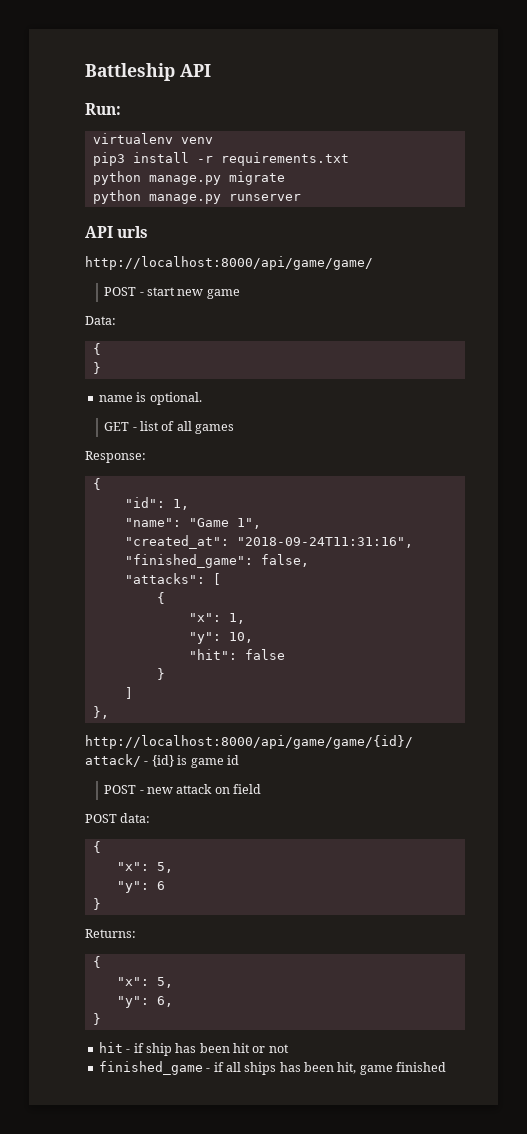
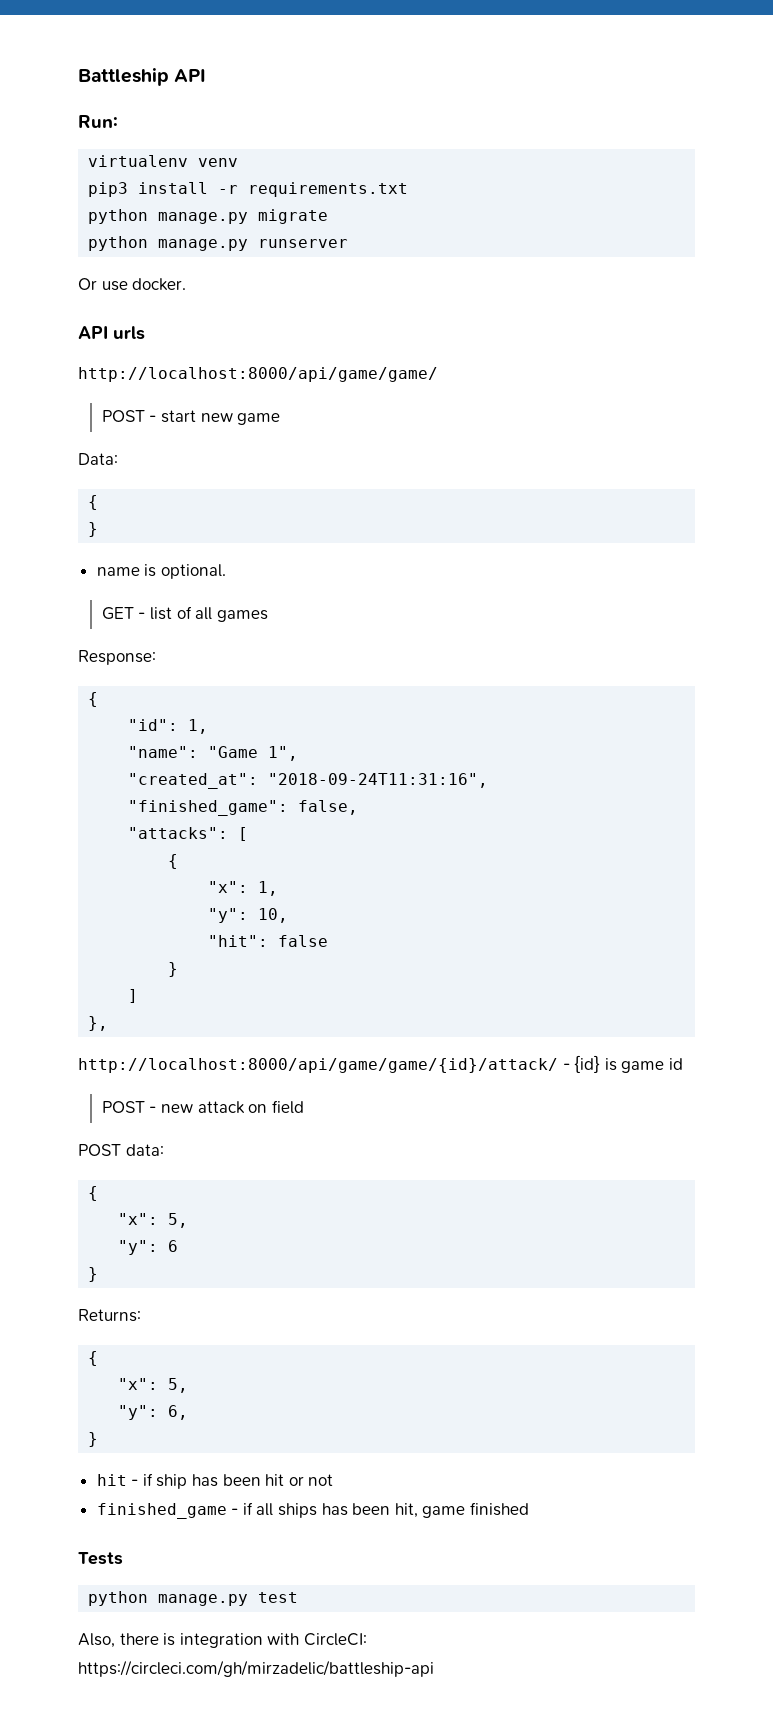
+ Or use docker.
+ Tests
+ python manage.py test
+ Also, there is integration with CircleCI: https://circleci.com/gh/mirzadelic/battleship-api

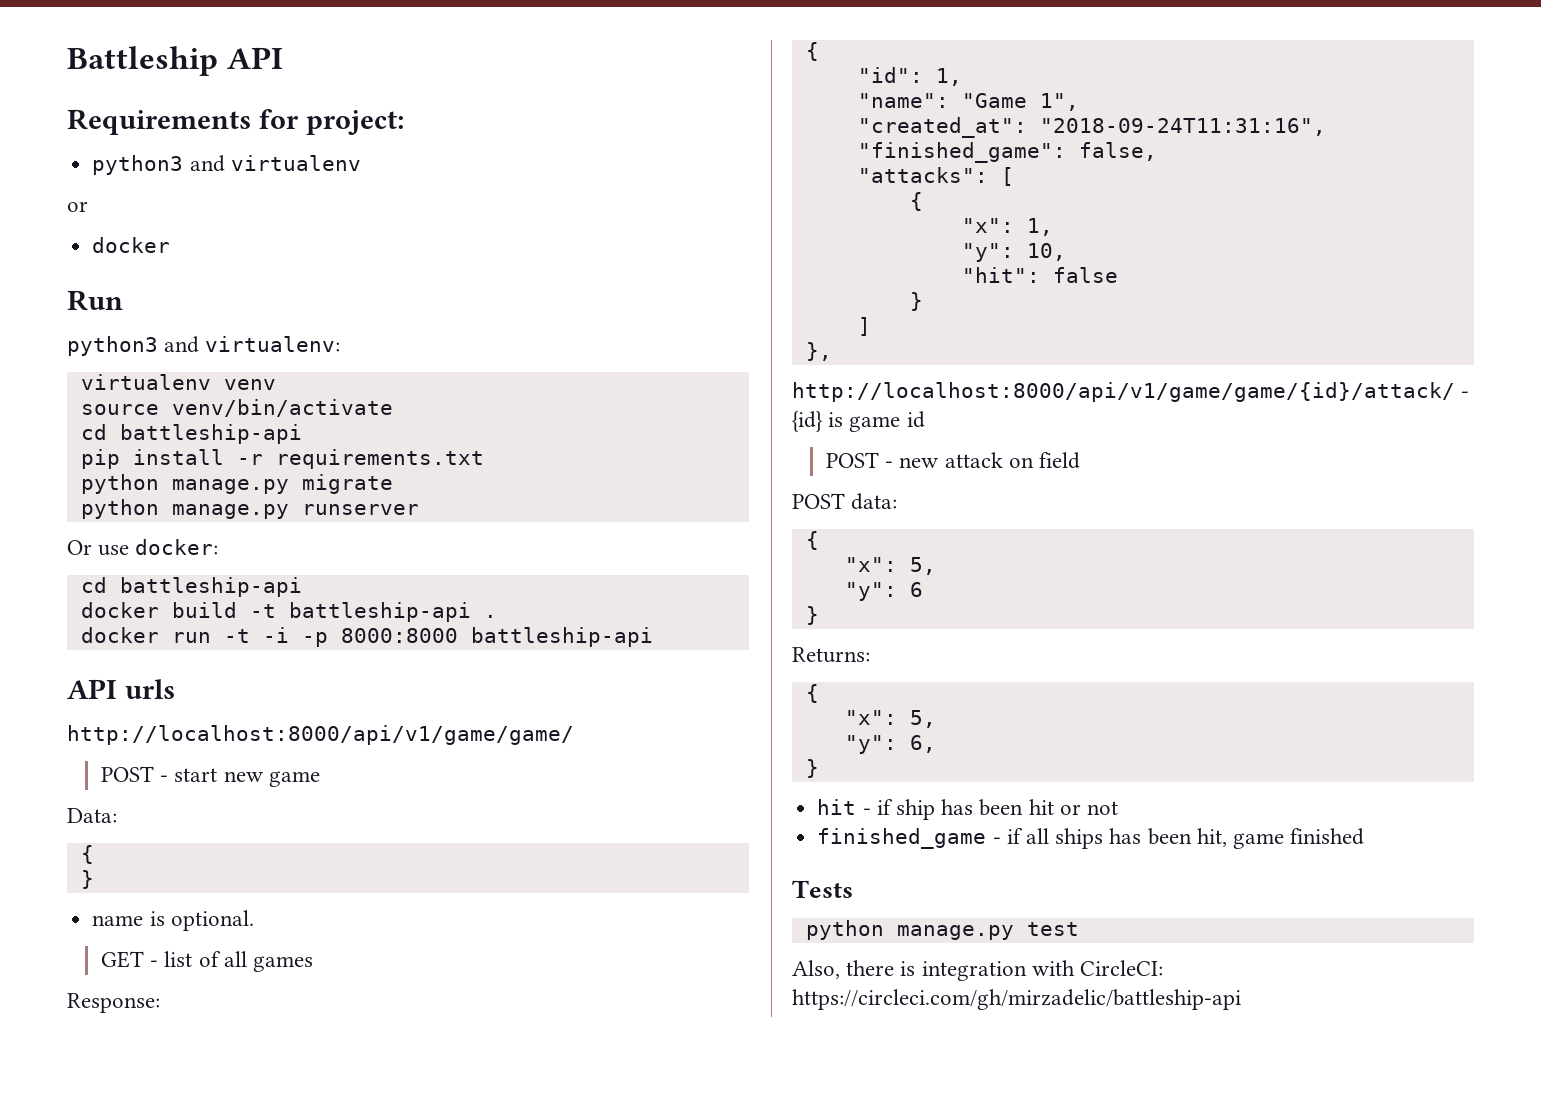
- Run:
+ Requirements for project:
+ python3 and virtualenv
+ or
+ docker
+ Run
+ python3 and virtualenv:
  virtualenv venv
- pip3 install -r requirements.txt
+ source venv/bin/activate
+ cd battleship-api
+ pip install -r requirements.txt
- Or use docker.
+ Or use docker:
+ cd battleship-api
+ docker build -t battleship-api .
+ docker run -t -i -p 8000:8000 battleship-api
- http://localhost:8000/api/game/game/
+ http://localhost:8000/api/v1/game/game/
- http://localhost:8000/api/game/game/{id}/attack/ - {id} is game id
+ http://localhost:8000/api/v1/game/game/{id}/attack/ - {id} is game id

